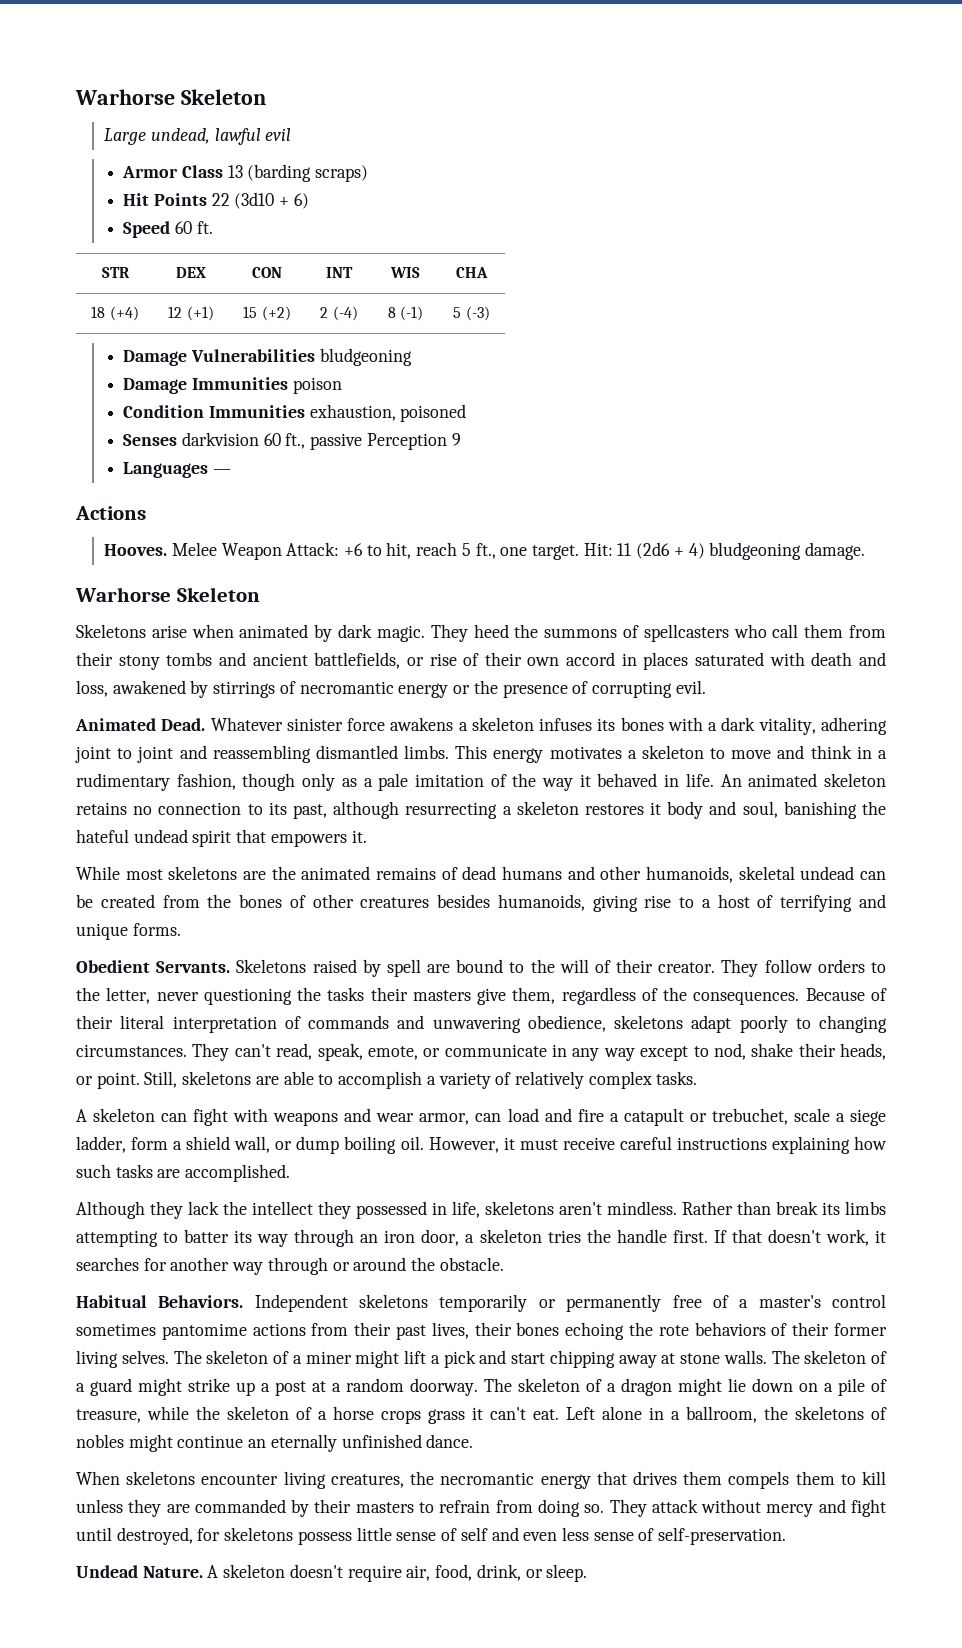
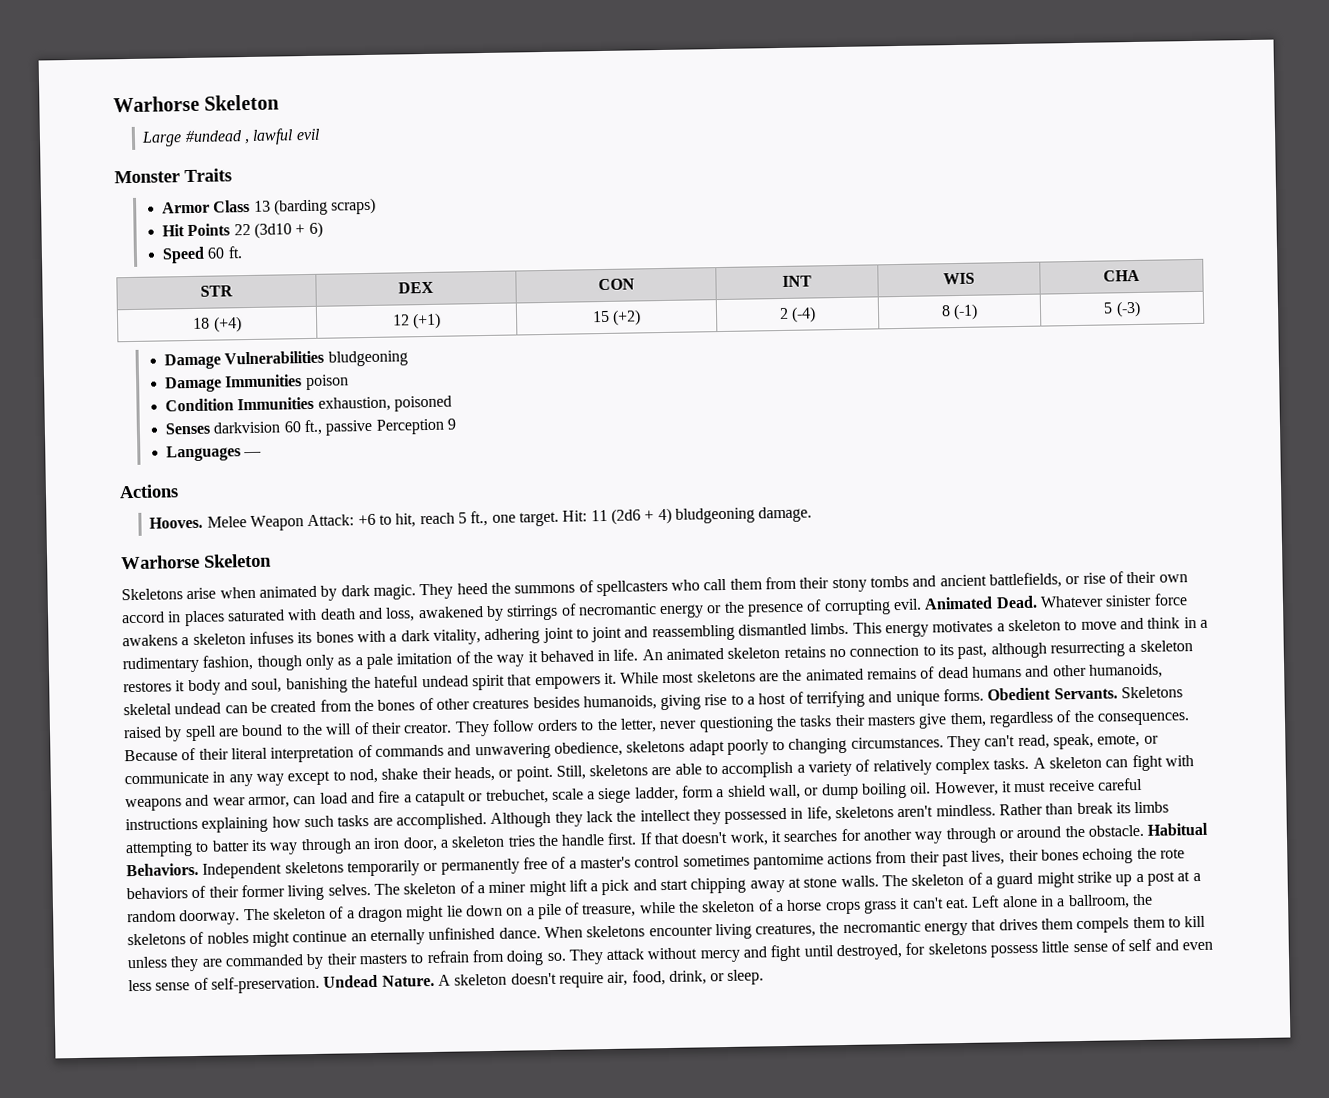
- Large undead, lawful evil
+ Large #undead , lawful evil
+ Monster Traits
- They heed the summons of spellcasters who call them from their stony tombs and ancient battlefields, or rise of their own accord in places saturated with death and loss, awakened by stirrings of necromantic energy or the presence of corrupting evil.
- Animated Dead.
+ They heed the summons of spellcasters who call them from their stony tombs and ancient battlefields, or rise of their own accord in places saturated with death and loss, awakened by stirrings of necromantic energy or the presence of corrupting evil. Animated Dead.
- An animated skeleton retains no connection to its past, although resurrecting a skeleton restores it body and soul, banishing the hateful undead spirit that empowers it.
- While most skeletons are the animated remains of dead humans and other humanoids, skeletal undead can be created from the bones of other creatures besides humanoids, giving rise to a host of terrifying and unique forms.
- Obedient Servants.
+ An animated skeleton retains no connection to its past, although resurrecting a skeleton restores it body and soul, banishing the hateful undead spirit that empowers it. While most skeletons are the animated remains of dead humans and other humanoids, skeletal undead can be created from the bones of other creatures besides humanoids, giving rise to a host of terrifying and unique forms. Obedient Servants.
- Still, skeletons are able to accomplish a variety of relatively complex tasks.
- A skeleton can fight with weapons and wear armor, can load and fire a catapult or trebuchet, scale a siege ladder, form a shield wall, or dump boiling oil.
+ Still, skeletons are able to accomplish a variety of relatively complex tasks. A skeleton can fight with weapons and wear armor, can load and fire a catapult or trebuchet, scale a siege ladder, form a shield wall, or dump boiling oil.
- However, it must receive careful instructions explaining how such tasks are accomplished.
- Although they lack the intellect they possessed in life, skeletons aren't mindless.
+ However, it must receive careful instructions explaining how such tasks are accomplished. Although they lack the intellect they possessed in life, skeletons aren't mindless.
- If that doesn't work, it searches for another way through or around the obstacle.
- Habitual Behaviors.
+ If that doesn't work, it searches for another way through or around the obstacle. Habitual Behaviors.
- Left alone in a ballroom, the skeletons of nobles might continue an eternally unfinished dance.
- When skeletons encounter living creatures, the necromantic energy that drives them compels them to kill unless they are commanded by their masters to refrain from doing so.
+ Left alone in a ballroom, the skeletons of nobles might continue an eternally unfinished dance. When skeletons encounter living creatures, the necromantic energy that drives them compels them to kill unless they are commanded by their masters to refrain from doing so.
- They attack without mercy and fight until destroyed, for skeletons possess little sense of self and even less sense of self-preservation.
- Undead Nature.
+ They attack without mercy and fight until destroyed, for skeletons possess little sense of self and even less sense of self-preservation. Undead Nature.

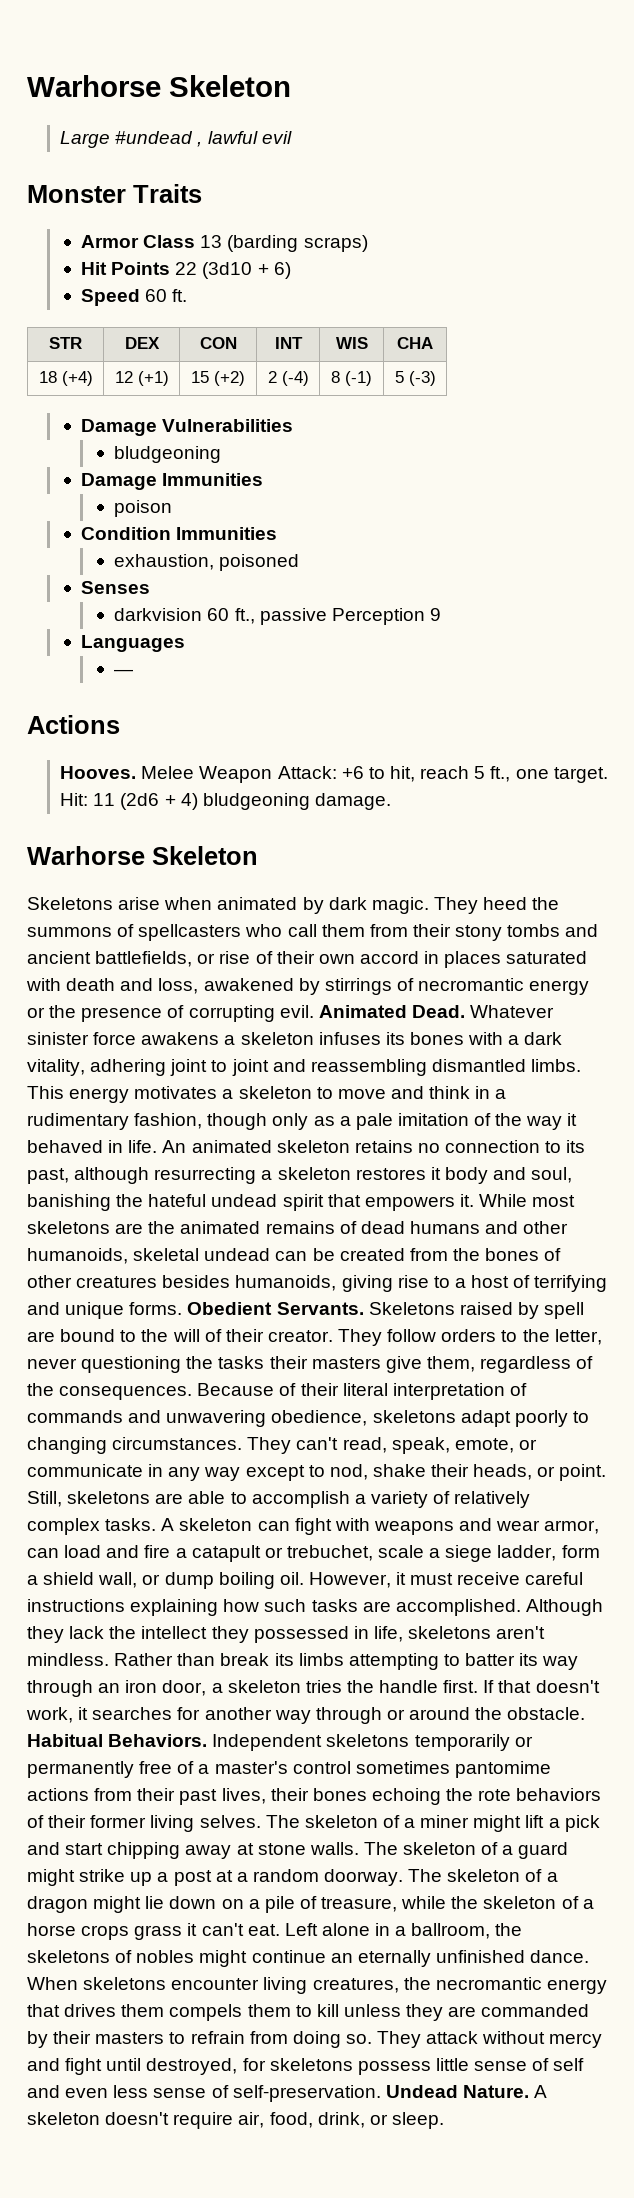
- Damage Vulnerabilities bludgeoning
+ Damage Vulnerabilities
+ bludgeoning
- Damage Immunities poison
+ Damage Immunities
+ poison
- Condition Immunities exhaustion, poisoned
+ Condition Immunities
+ exhaustion, poisoned
- Senses darkvision 60 ft., passive Perception 9
+ Senses
+ darkvision 60 ft., passive Perception 9
- Languages —
+ Languages
+ —

